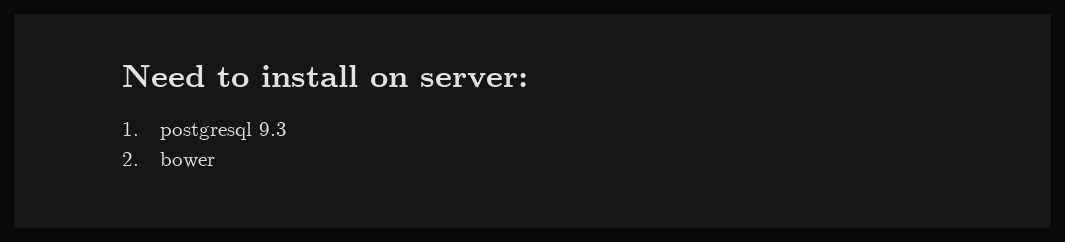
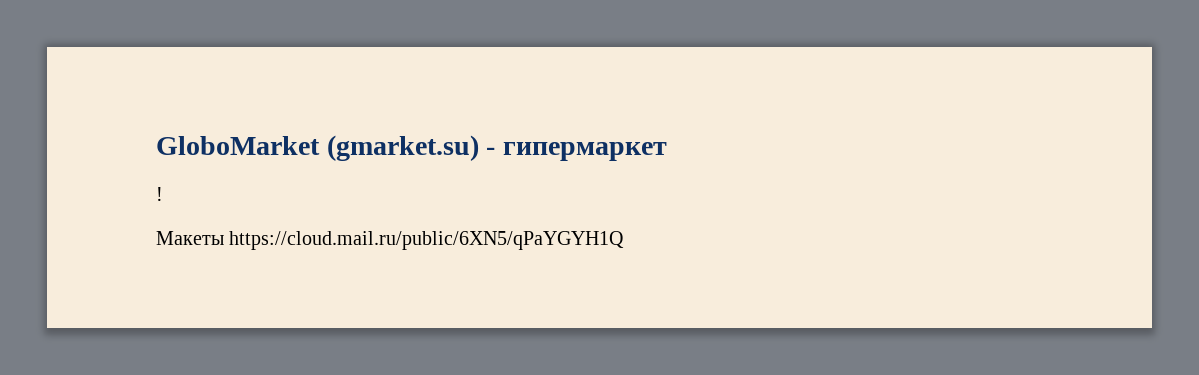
- Need to install on server:
- 1. postgresql 9.3
- 2. bower
+ GloboMarket (gmarket.su) - гипермаркет
+ !
+ Макеты https://cloud.mail.ru/public/6XN5/qPaYGYH1Q

